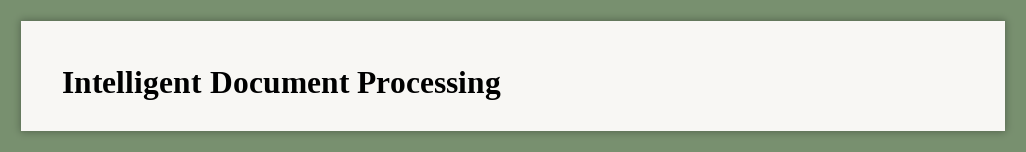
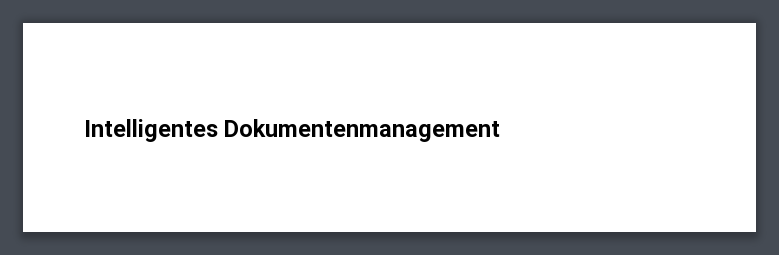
- Intelligent Document Processing
+ Intelligentes Dokumentenmanagement

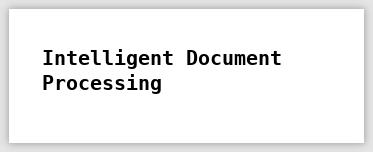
- Intelligentes Dokumentenmanagement
+ Intelligent Document Processing

